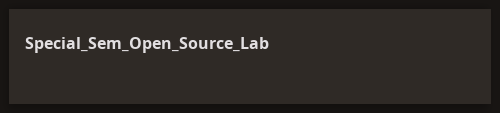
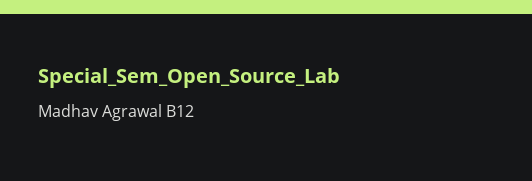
+ Madhav Agrawal B12

